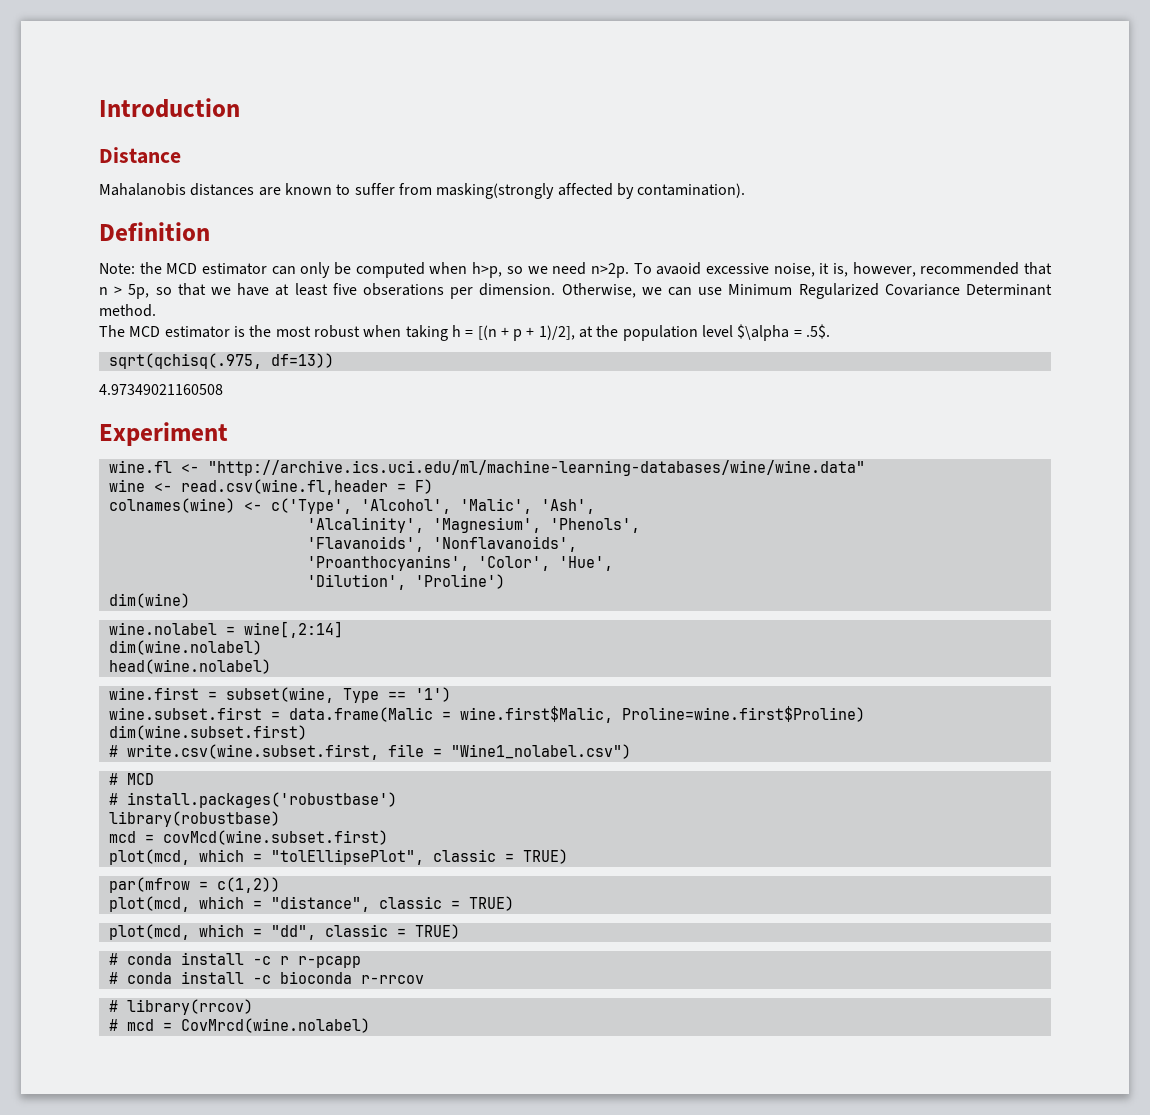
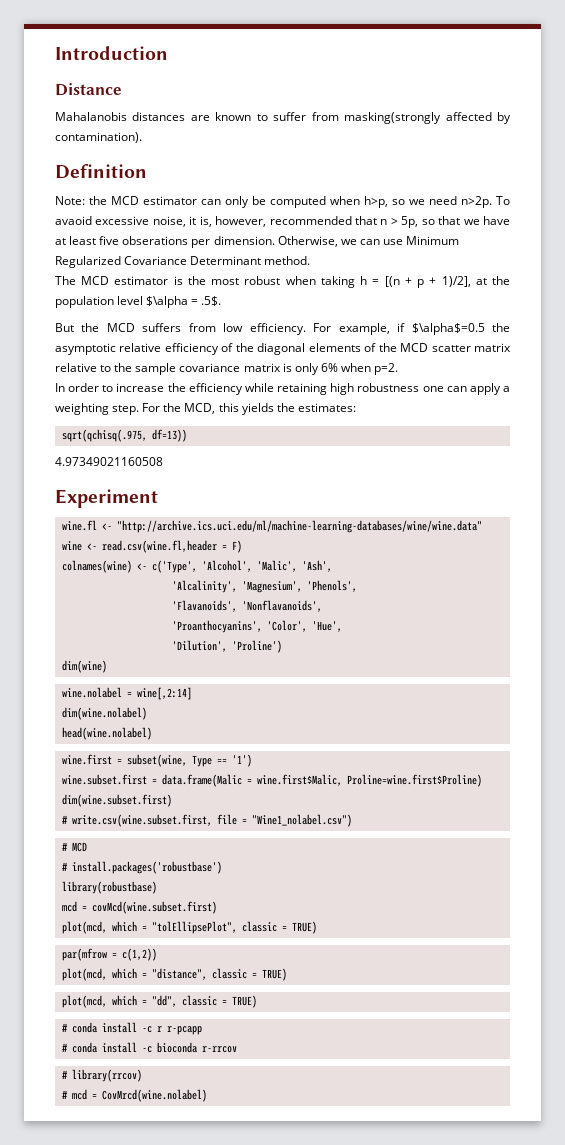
+ But the MCD suffers from low efficiency. For example, if $\alpha$=0.5 the asymptotic relative efficiency of the diagonal elements of the MCD scatter matrix relative to the sample covariance matrix is only 6% when p=2.
+ In order to increase the efficiency while retaining high robustness one can apply a weighting step. For the MCD, this yields the estimates:

